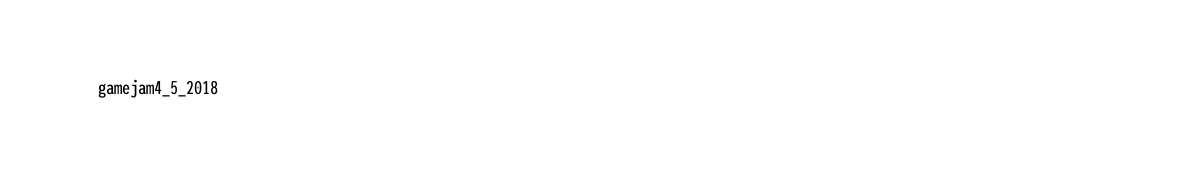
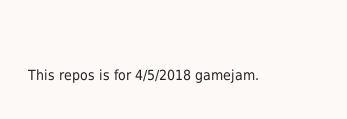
- gamejam4_5_2018
+ This repos is for 4/5/2018 gamejam.

